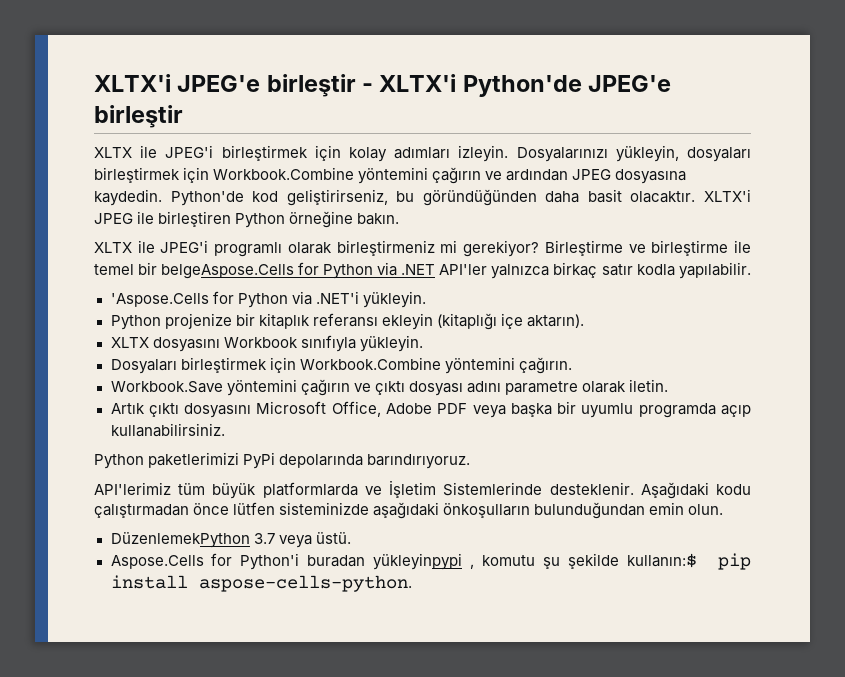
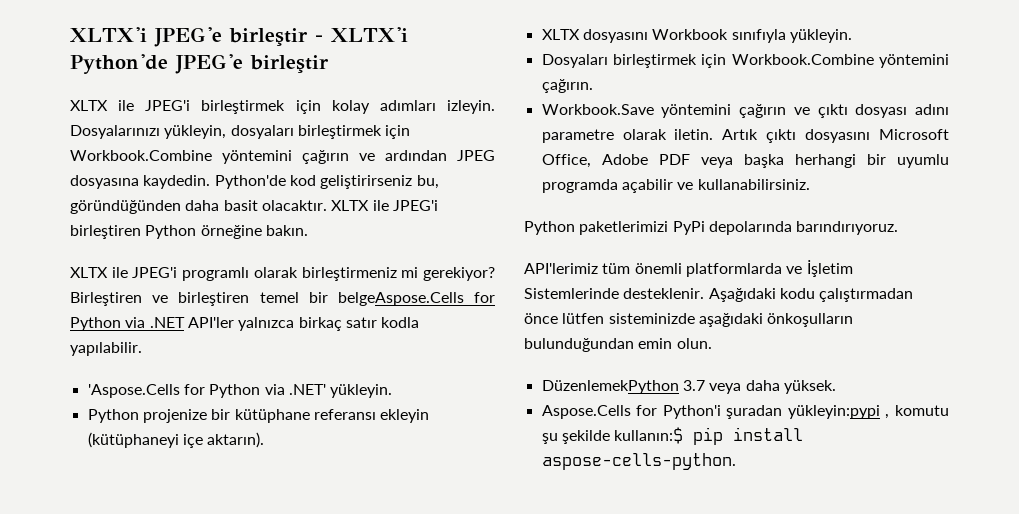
- Python'de kod geliştirirseniz, bu göründüğünden daha basit olacaktır.
+ Python'de kod geliştirirseniz bu, göründüğünden daha basit olacaktır.
- XLTX'i JPEG ile birleştiren Python örneğine bakın.
+ XLTX ile JPEG'i birleştiren Python örneğine bakın.
- Birleştirme ve birleştirme ile temel bir belgeAspose.Cells for Python via .NET API'ler yalnızca birkaç satır kodla yapılabilir.
+ Birleştiren ve birleştiren temel bir belgeAspose.Cells for Python via .NET API'ler yalnızca birkaç satır kodla yapılabilir.
- 'Aspose.Cells for Python via .NET'i yükleyin.
+ 'Aspose.Cells for Python via .NET' yükleyin.
- Python projenize bir kitaplık referansı ekleyin (kitaplığı içe aktarın).
+ Python projenize bir kütüphane referansı ekleyin (kütüphaneyi içe aktarın).
- Workbook.Save yöntemini çağırın ve çıktı dosyası adını parametre olarak iletin.
- Artık çıktı dosyasını Microsoft Office, Adobe PDF veya başka bir uyumlu programda açıp kullanabilirsiniz.
+ Workbook.Save yöntemini çağırın ve çıktı dosyası adını parametre olarak iletin. Artık çıktı dosyasını Microsoft Office, Adobe PDF veya başka herhangi bir uyumlu programda açabilir ve kullanabilirsiniz.
- API'lerimiz tüm büyük platformlarda ve İşletim Sistemlerinde desteklenir.
+ API'lerimiz tüm önemli platformlarda ve İşletim Sistemlerinde desteklenir.
- DüzenlemekPython 3.7 veya üstü.
+ DüzenlemekPython 3.7 veya daha yüksek.
- Aspose.Cells for Python'i buradan yükleyinpypi , komutu şu şekilde kullanın:$ pip install aspose-cells-python.
+ Aspose.Cells for Python'i şuradan yükleyin:pypi , komutu şu şekilde kullanın:$ pip install aspose-cells-python.

